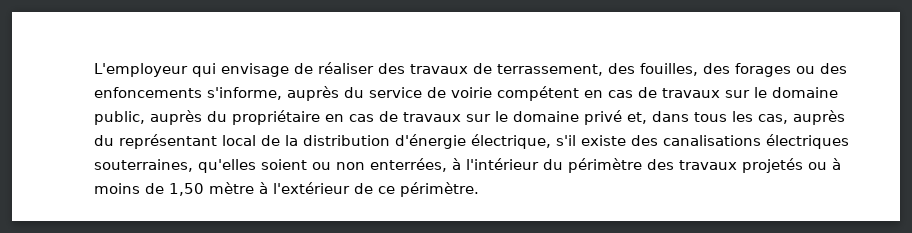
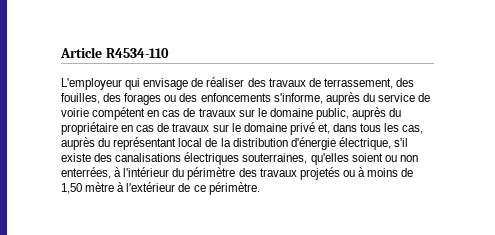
+ Article R4534-110

